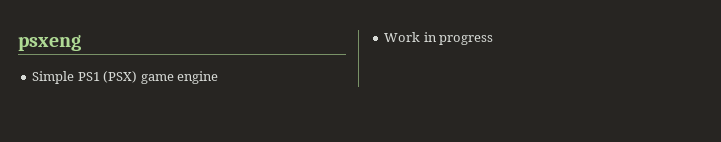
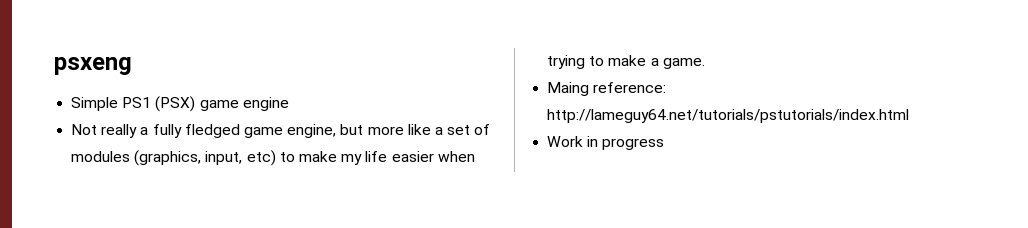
+ Not really a fully fledged game engine, but more like a set of modules (graphics, input, etc) to make my life easier when trying to make a game.
+ Maing reference: http://lameguy64.net/tutorials/pstutorials/index.html

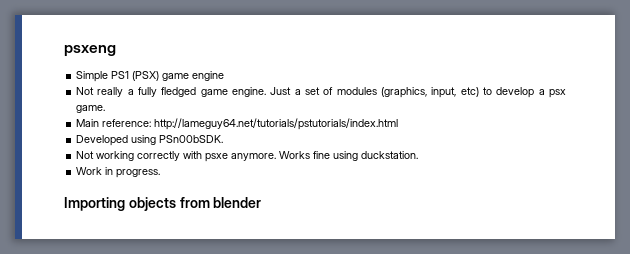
- Not really a fully fledged game engine, but more like a set of modules (graphics, input, etc) to make my life easier when trying to make a game.
+ Not really a fully fledged game engine. Just a set of modules (graphics, input, etc) to develop a psx game.
- Maing reference: http://lameguy64.net/tutorials/pstutorials/index.html
+ Main reference: http://lameguy64.net/tutorials/pstutorials/index.html
- Work in progress
+ Developed using PSn00bSDK.
+ Not working correctly with psxe anymore. Works fine using duckstation.
+ Work in progress.
+ Importing objects from blender

